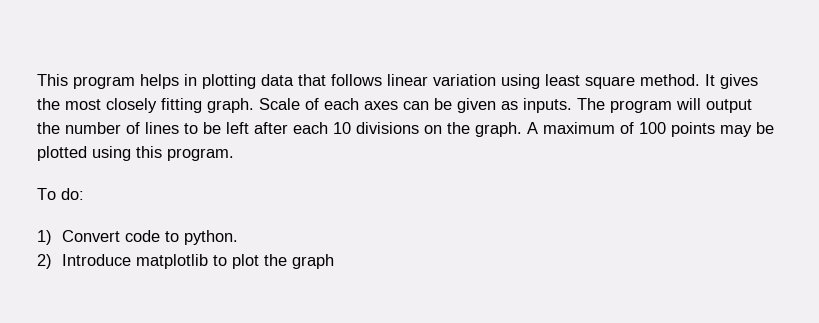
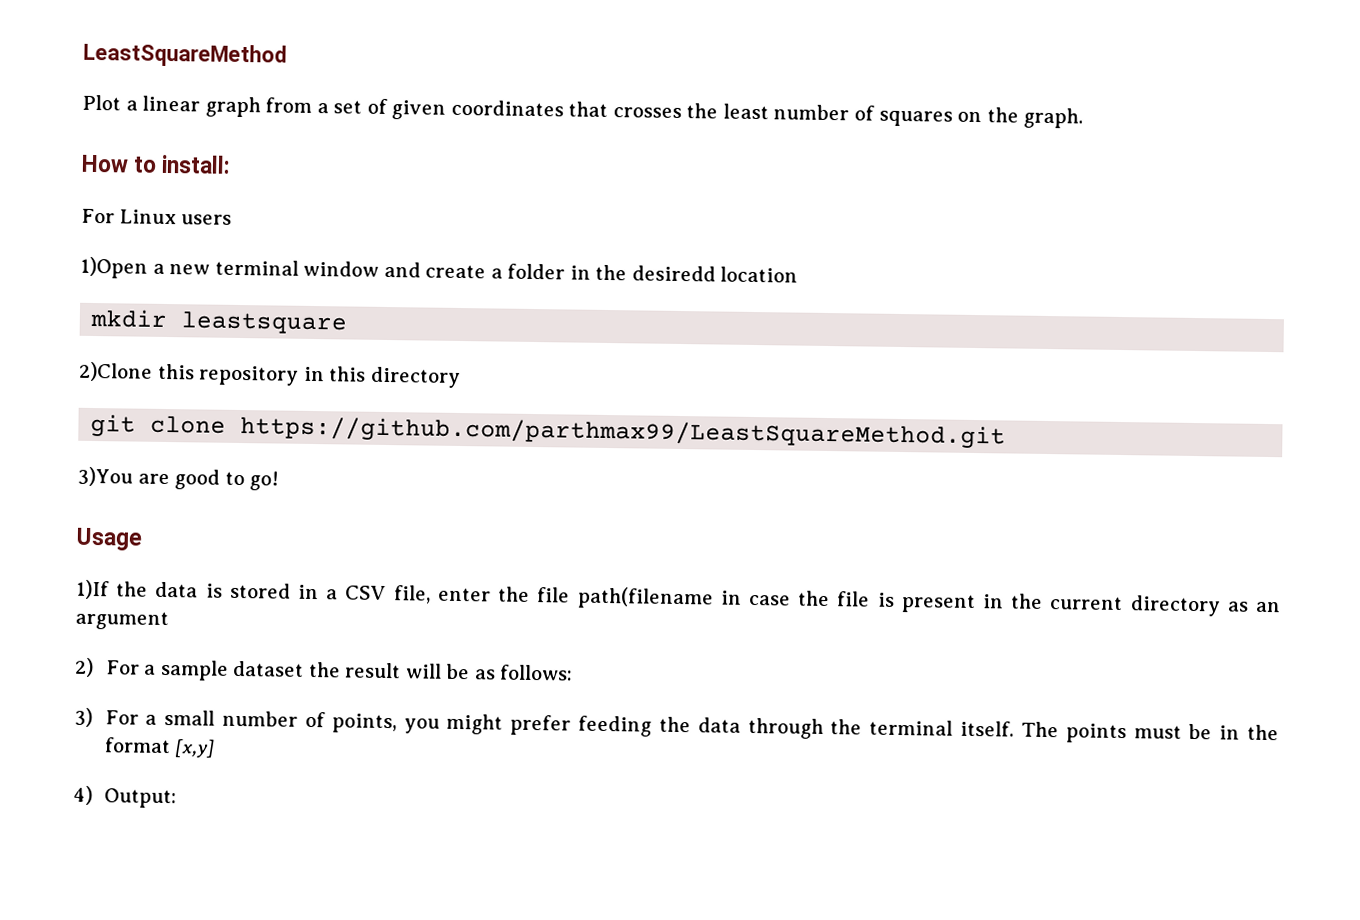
- This program helps in plotting data that follows linear variation using least square method. It gives the most closely fitting graph. Scale of each axes can be given as inputs. The program will output the number of lines to be left after each 10 divisions on the graph. A maximum of 100 points may be plotted using this program.
- To do:
- 1) Convert code to python.
- 2) Introduce matplotlib to plot the graph
+ LeastSquareMethod
+ Plot a linear graph from a set of given coordinates that crosses the least number of squares on the graph.
+ How to install:
+ For Linux users
+ 1)Open a new terminal window and create a folder in the desiredd location
+ mkdir leastsquare
+ 2)Clone this repository in this directory
+ git clone https://github.com/parthmax99/LeastSquareMethod.git
+ 3)You are good to go!
+ Usage
+ 1)If the data is stored in a CSV file, enter the file path(filename in case the file is present in the current directory as an argument
+ 2) For a sample dataset the result will be as follows:
+ 3) For a small number of points, you might prefer feeding the data through the terminal itself. The points must be in the format [x,y]
+ 4) Output:

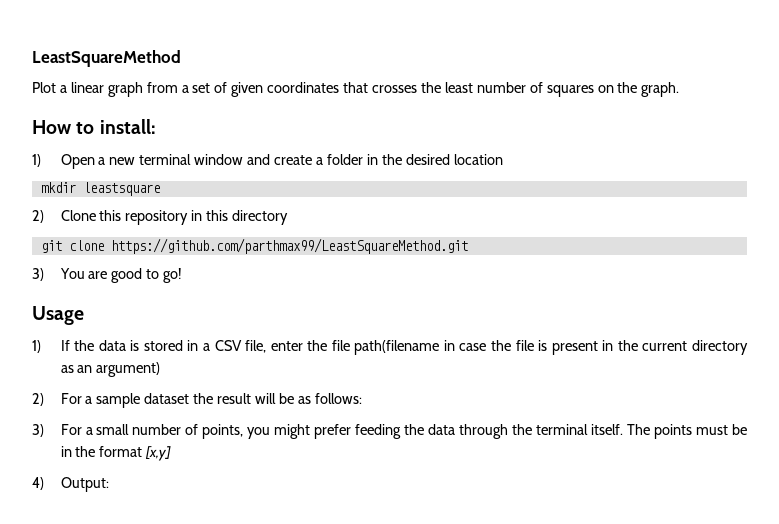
- For Linux users
- 1)Open a new terminal window and create a folder in the desiredd location
+ 1) Open a new terminal window and create a folder in the desired location
- 2)Clone this repository in this directory
+ 2) Clone this repository in this directory
- 3)You are good to go!
+ 3) You are good to go!
- 1)If the data is stored in a CSV file, enter the file path(filename in case the file is present in the current directory as an argument
+ 1) If the data is stored in a CSV file, enter the file path(filename in case the file is present in the current directory as an argument)

